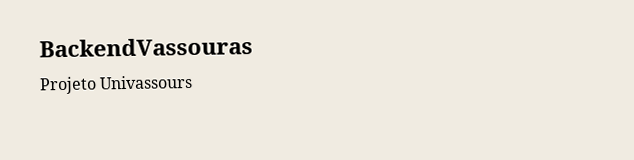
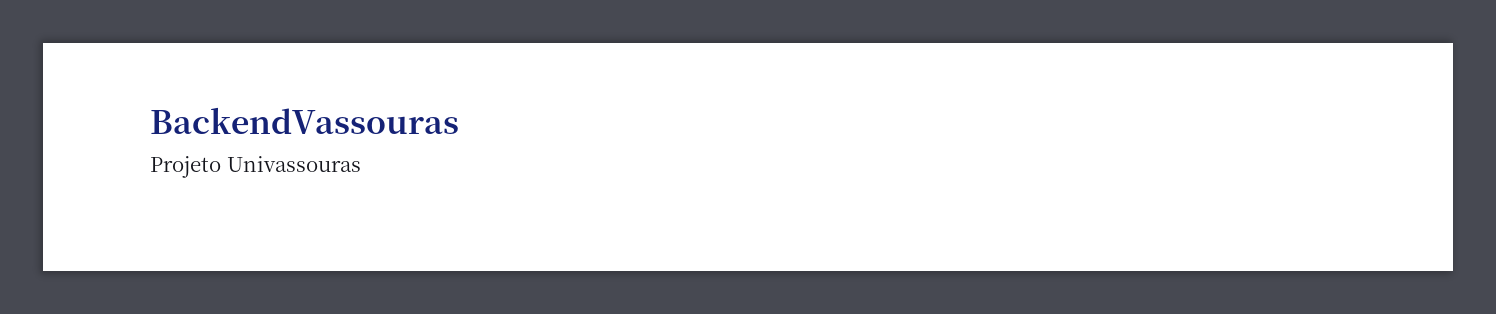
- Projeto Univassours
+ Projeto Univassouras

